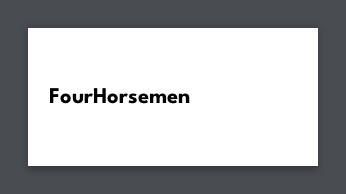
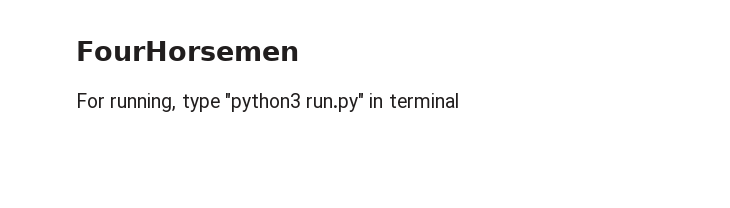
+ For running, type "python3 run.py" in terminal

